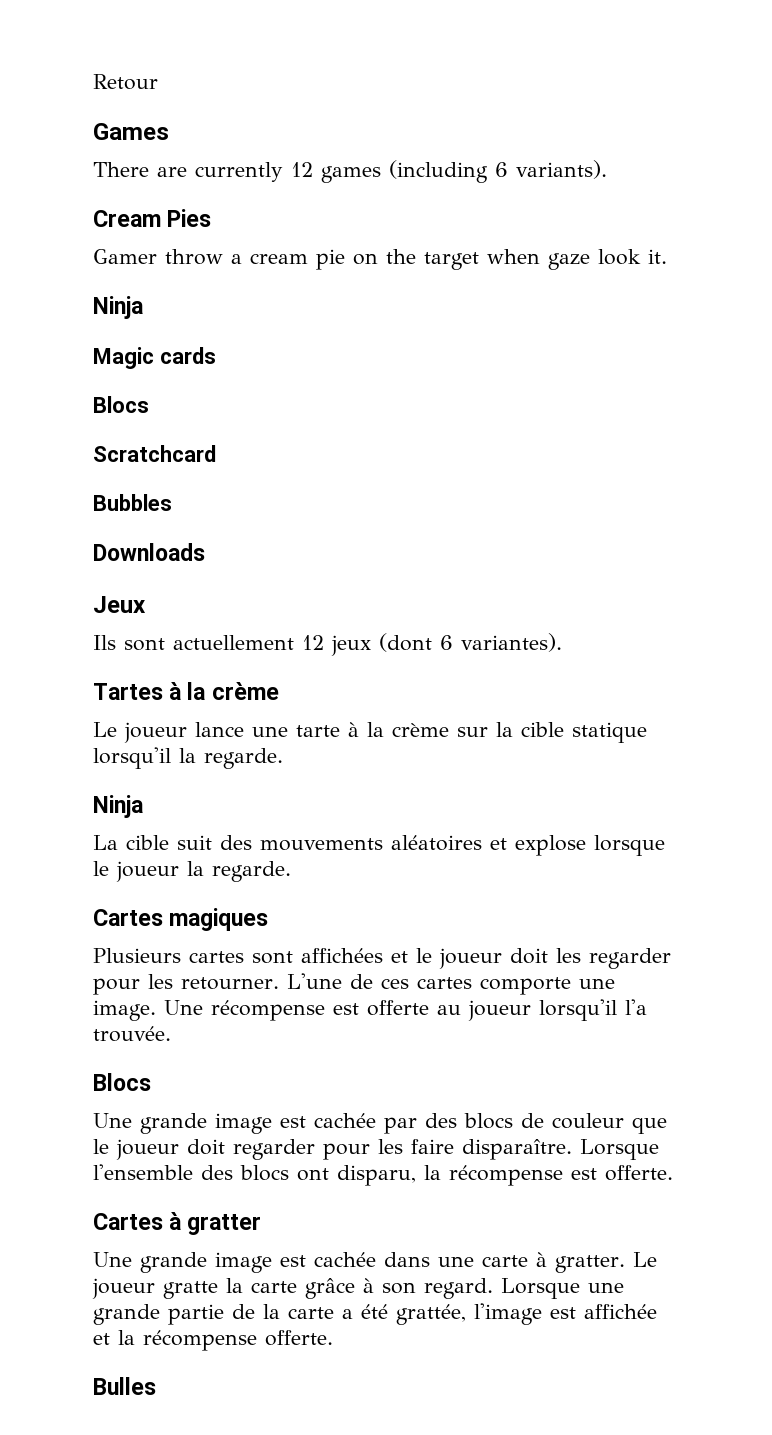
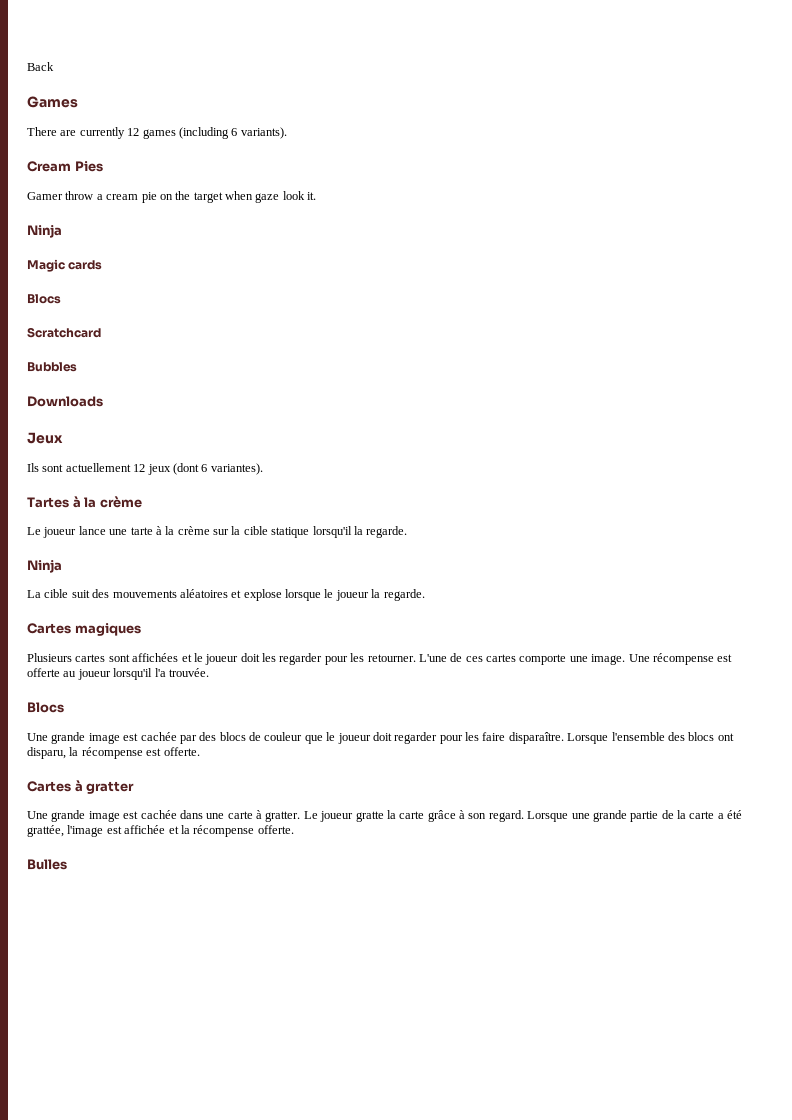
- Retour
+ Back

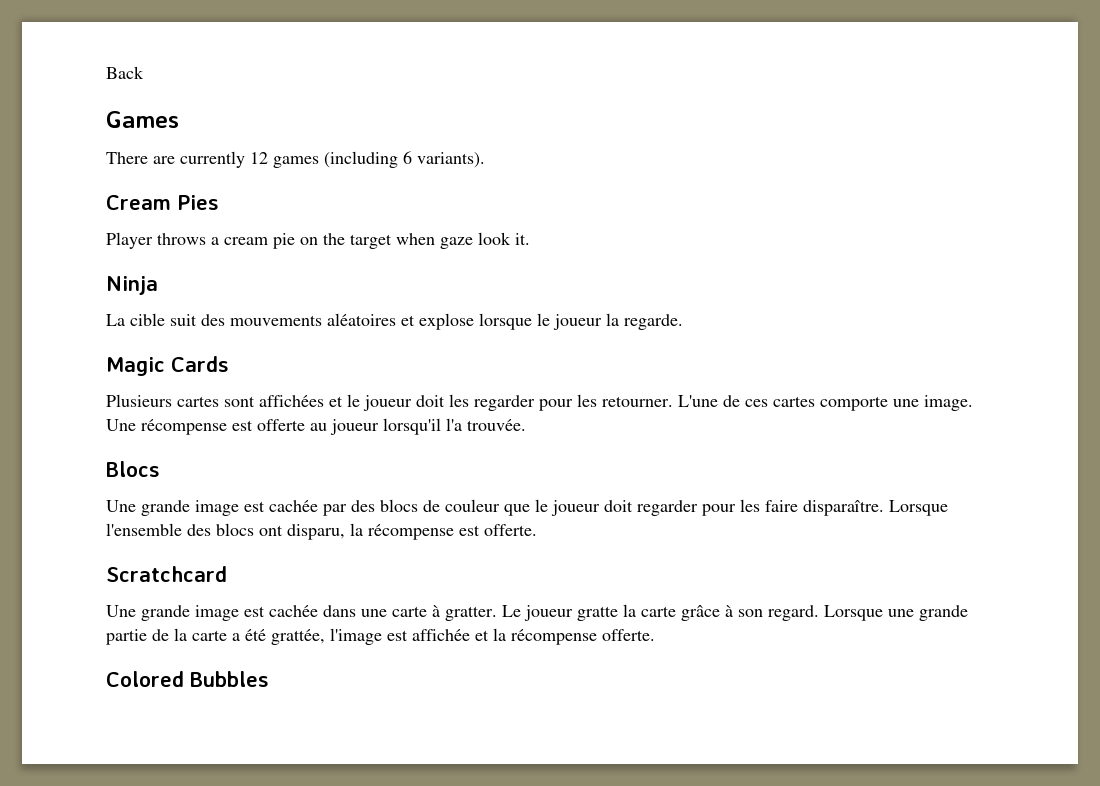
- Gamer throw a cream pie on the target when gaze look it.
+ Player throws a cream pie on the target when gaze look it.
- Magic cards
- Blocs
- Scratchcard
- Bubbles
- Downloads
- Jeux
- Ils sont actuellement 12 jeux (dont 6 variantes).
- Tartes à la crème
- Le joueur lance une tarte à la crème sur la cible statique lorsqu'il la regarde.
- Ninja
- Cartes magiques
+ Magic Cards
- Cartes à gratter
+ Scratchcard
- Bulles
+ Colored Bubbles

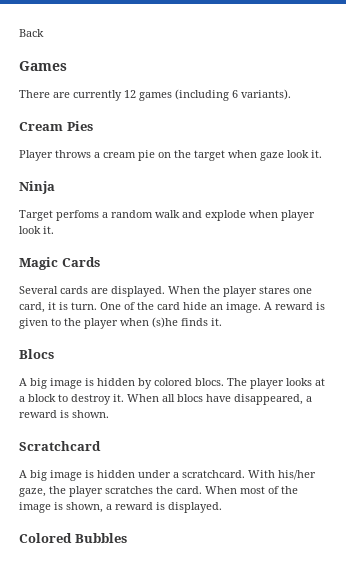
- La cible suit des mouvements aléatoires et explose lorsque le joueur la regarde.
+ Target perfoms a random walk and explode when player look it.
  Magic Cards
- Plusieurs cartes sont affichées et le joueur doit les regarder pour les retourner. L'une de ces cartes comporte une image. Une récompense est offerte au joueur lorsqu'il l'a trouvée.
+ Several cards are displayed. When the player stares one card, it is turn. One of the card hide an image. A reward is given to the player when (s)he finds it.
  Blocs
- Une grande image est cachée par des blocs de couleur que le joueur doit regarder pour les faire disparaître. Lorsque l'ensemble des blocs ont disparu, la récompense est offerte.
+ A big image is hidden by colored blocs. The player looks at a block to destroy it. When all blocs have disappeared, a reward is shown.
  Scratchcard
- Une grande image est cachée dans une carte à gratter. Le joueur gratte la carte grâce à son regard. Lorsque une grande partie de la carte a été grattée, l'image est affichée et la récompense offerte.
+ A big image is hidden under a scratchcard. With his/her gaze, the player scratches the card. When most of the image is shown, a reward is displayed.

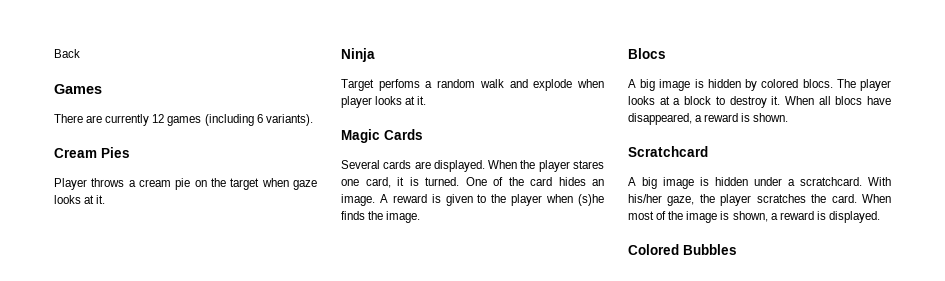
- Player throws a cream pie on the target when gaze look it.
+ Player throws a cream pie on the target when gaze looks at it.
- Target perfoms a random walk and explode when player look it.
+ Target perfoms a random walk and explode when player looks at it.
- When the player stares one card, it is turn.
+ When the player stares one card, it is turned.
- One of the card hide an image.
+ One of the card hides an image.
- A reward is given to the player when (s)he finds it.
+ A reward is given to the player when (s)he finds the image.

